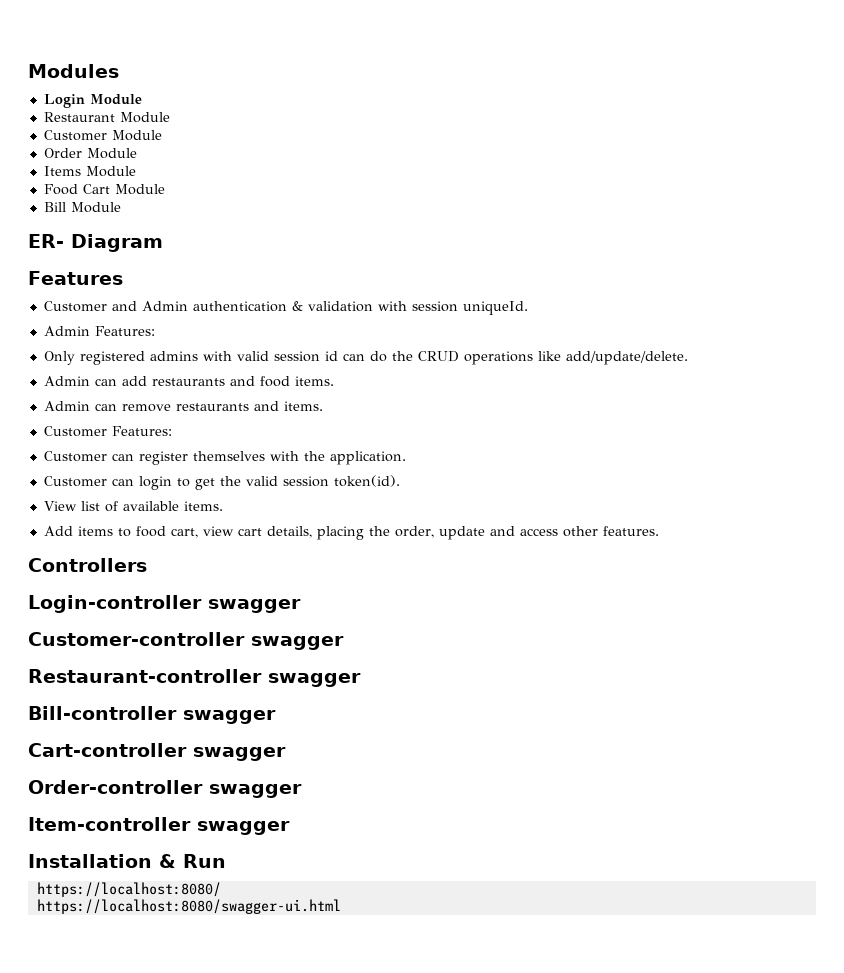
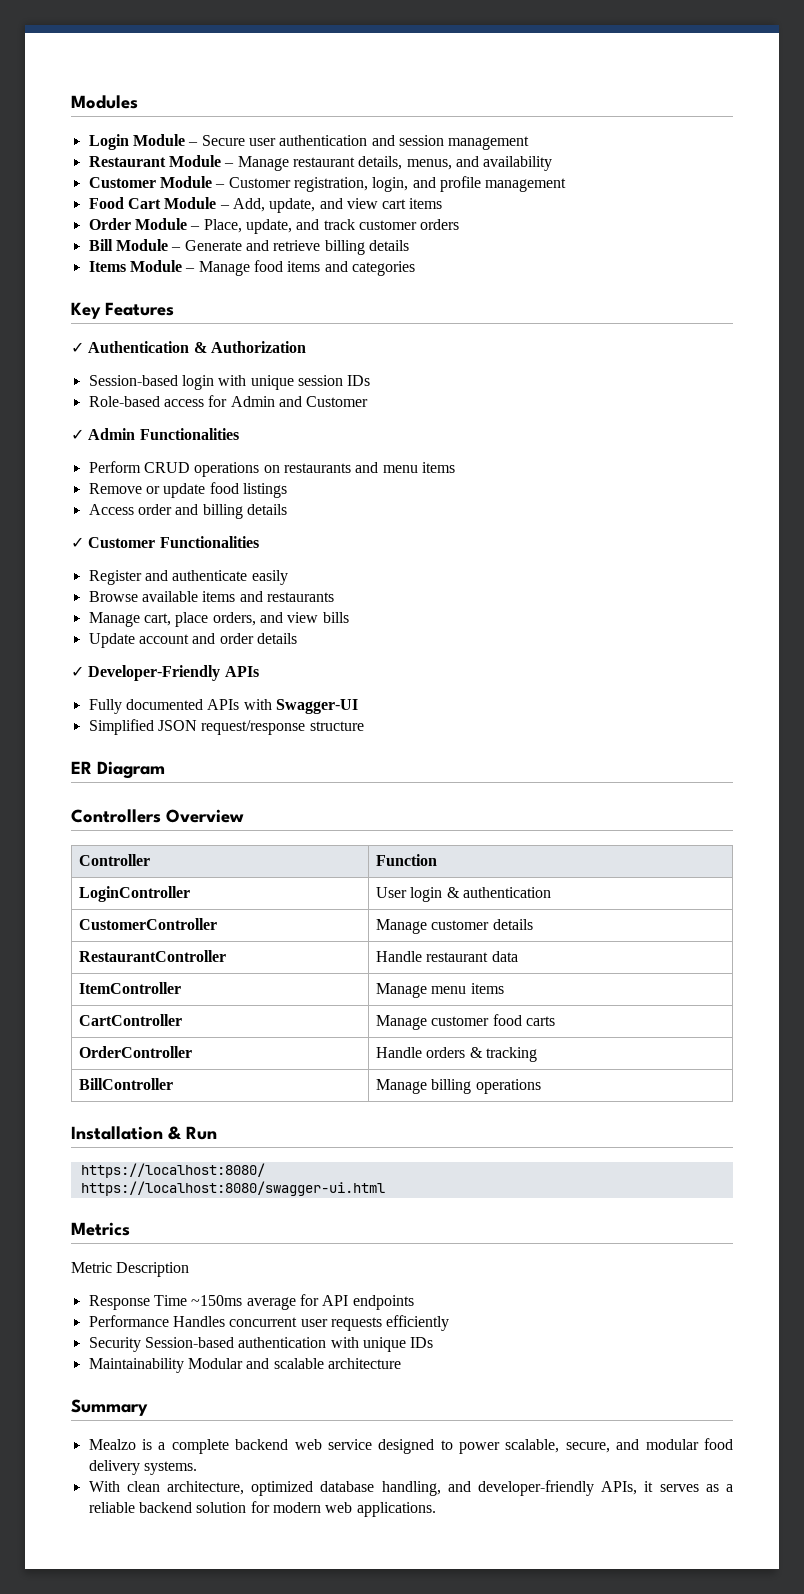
- Login Module
- Restaurant Module
- Customer Module
- Order Module
- Items Module
- Food Cart Module
- Bill Module
- ER- Diagram
- Features
- Customer and Admin authentication & validation with session uniqueId.
- Admin Features:
- Only registered admins with valid session id can do the CRUD operations like add/update/delete.
- Admin can add restaurants and food items.
- Admin can remove restaurants and items.
- Customer Features:
- Customer can register themselves with the application.
- Customer can login to get the valid session token(id).
- View list of available items.
- Add items to food cart, view cart details, placing the order, update and access other features.
- Controllers
- Login-controller swagger
- Customer-controller swagger
- Restaurant-controller swagger
- Bill-controller swagger
- Cart-controller swagger
- Order-controller swagger
- Item-controller swagger
+ Login Module – Secure user authentication and session management
+ Restaurant Module – Manage restaurant details, menus, and availability
+ Customer Module – Customer registration, login, and profile management
+ Food Cart Module – Add, update, and view cart items
+ Order Module – Place, update, and track customer orders
+ Bill Module – Generate and retrieve billing details
+ Items Module – Manage food items and categories
+ Key Features
+ ✓ Authentication & Authorization
+ Session-based login with unique session IDs
+ Role-based access for Admin and Customer
+ ✓ Admin Functionalities
+ Perform CRUD operations on restaurants and menu items
+ Remove or update food listings
+ Access order and billing details
+ ✓ Customer Functionalities
+ Register and authenticate easily
+ Browse available items and restaurants
+ Manage cart, place orders, and view bills
+ Update account and order details
+ ✓ Developer-Friendly APIs
+ Fully documented APIs with Swagger-UI
+ Simplified JSON request/response structure
+ ER Diagram
+ Controllers Overview
+ Controller | Function
+ LoginController | User login & authentication
+ CustomerController | Manage customer details
+ RestaurantController | Handle restaurant data
+ ItemController | Manage menu items
+ CartController | Manage customer food carts
+ OrderController | Handle orders & tracking
+ BillController | Manage billing operations
+ Metrics
+ Metric Description
+ Response Time ~150ms average for API endpoints
+ Performance Handles concurrent user requests efficiently
+ Security Session-based authentication with unique IDs
+ Maintainability Modular and scalable architecture
+ Summary
+ Mealzo is a complete backend web service designed to power scalable, secure, and modular food delivery systems.
+ With clean architecture, optimized database handling, and developer-friendly APIs, it serves as a reliable backend solution for modern web applications.

